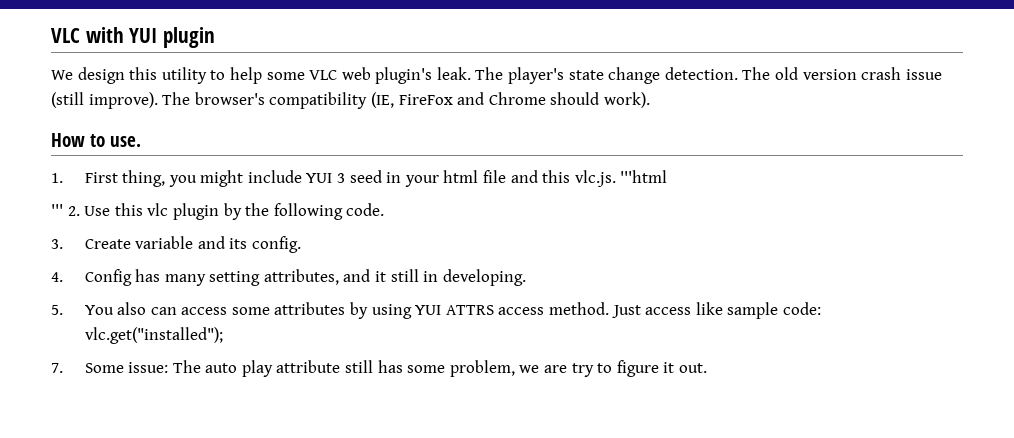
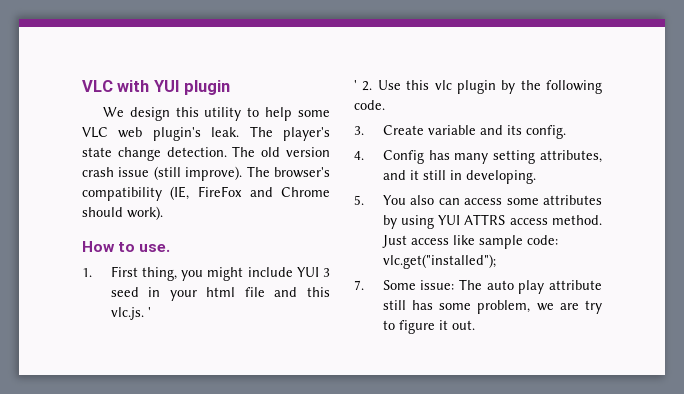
- 1. First thing, you might include YUI 3 seed in your html file and this vlc.js. '''html
- ''' 2. Use this vlc plugin by the following code.
+ 1. First thing, you might include YUI 3 seed in your html file and this vlc.js. '
+ ' 2. Use this vlc plugin by the following code.

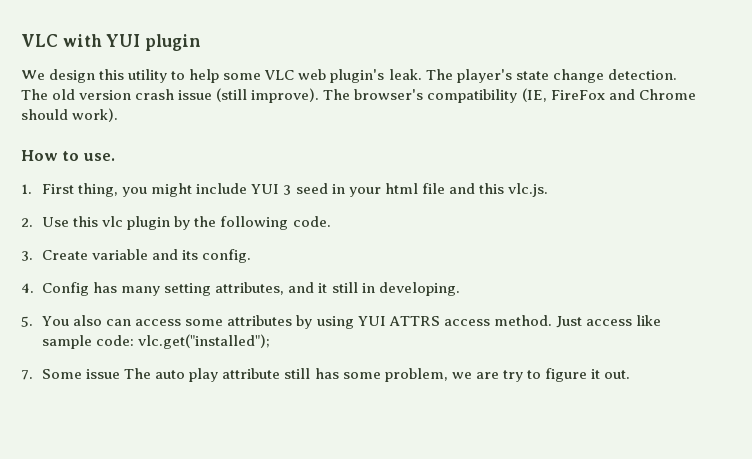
- 1. First thing, you might include YUI 3 seed in your html file and this vlc.js. '
- ' 2. Use this vlc plugin by the following code.
+ 1. First thing, you might include YUI 3 seed in your html file and this vlc.js.
+ 2. Use this vlc plugin by the following code.
- 7. Some issue: The auto play attribute still has some problem, we are try to figure it out.
+ 7. Some issue The auto play attribute still has some problem, we are try to figure it out.

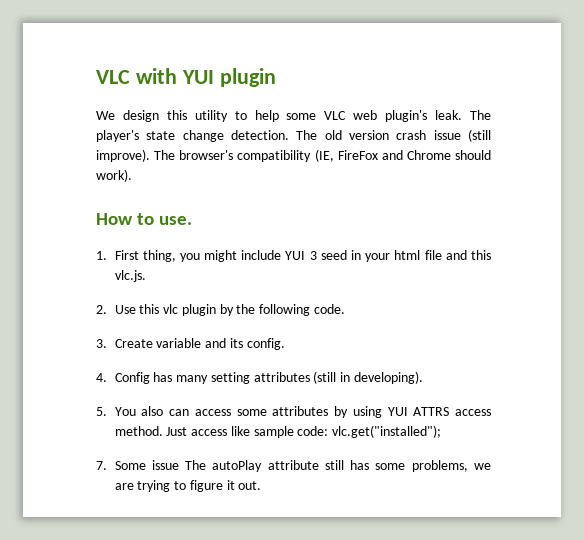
- 4. Config has many setting attributes, and it still in developing.
+ 4. Config has many setting attributes (still in developing).
- 7. Some issue The auto play attribute still has some problem, we are try to figure it out.
+ 7. Some issue The autoPlay attribute still has some problems, we are trying to figure it out.

